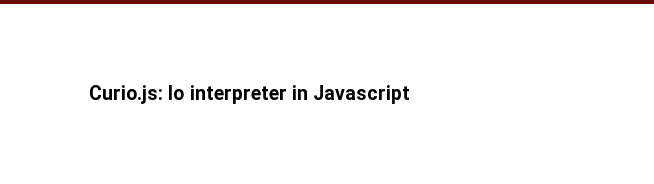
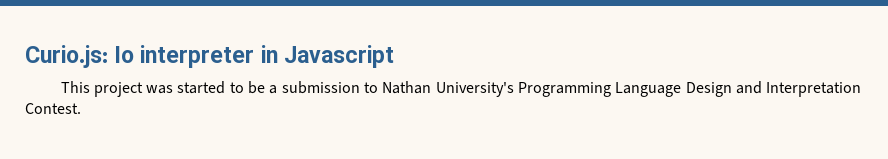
+ This project was started to be a submission to Nathan University's Programming Language Design and Interpretation Contest.

